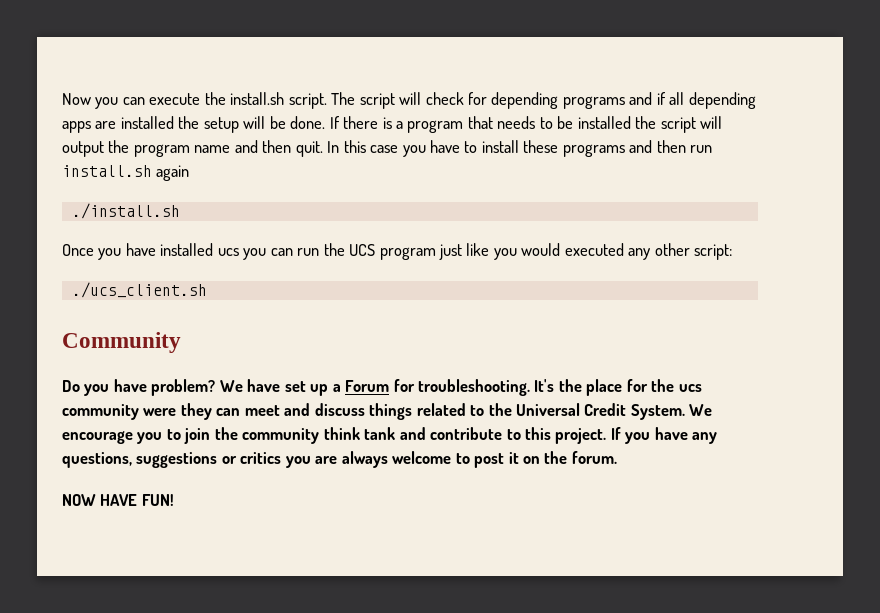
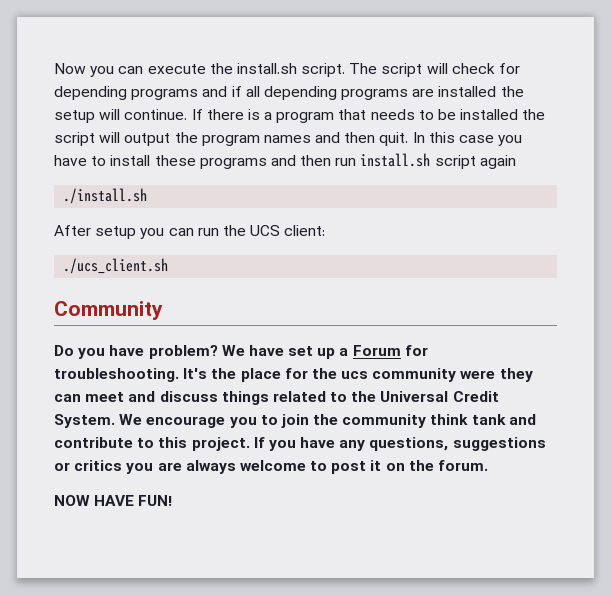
- The script will check for depending programs and if all depending apps are installed the setup will be done.
+ The script will check for depending programs and if all depending programs are installed the setup will continue.
- If there is a program that needs to be installed the script will output the program name and then quit.
+ If there is a program that needs to be installed the script will output the program names and then quit.
- In this case you have to install these programs and then run install.sh again
+ In this case you have to install these programs and then run install.sh script again
- Once you have installed ucs you can run the UCS program just like you would executed any other script:
+ After setup you can run the UCS client:

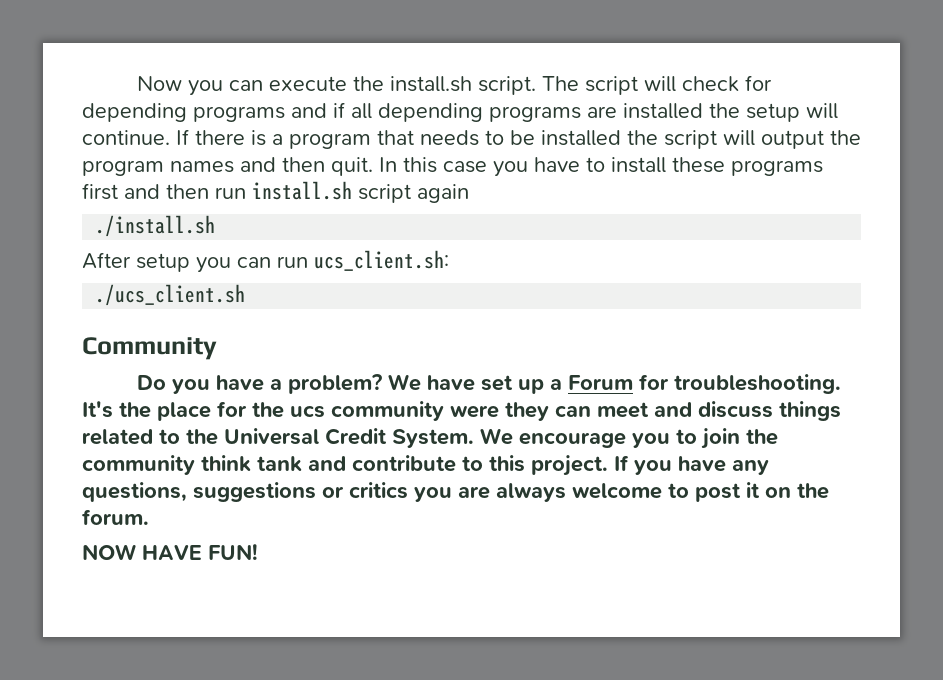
- In this case you have to install these programs and then run install.sh script again
+ In this case you have to install these programs first and then run install.sh script again
- After setup you can run the UCS client:
+ After setup you can run ucs_client.sh:
- Do you have problem?
+ Do you have a problem?

